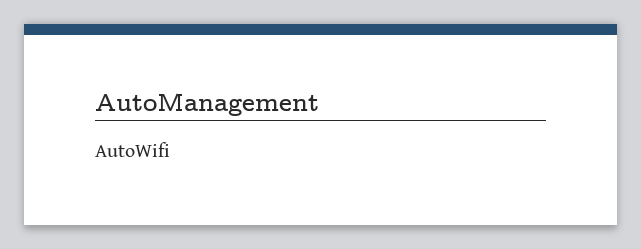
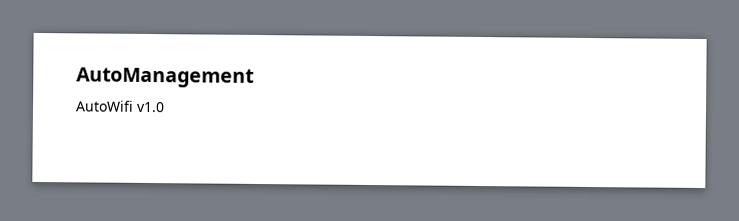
- AutoWifi
+ AutoWifi v1.0

